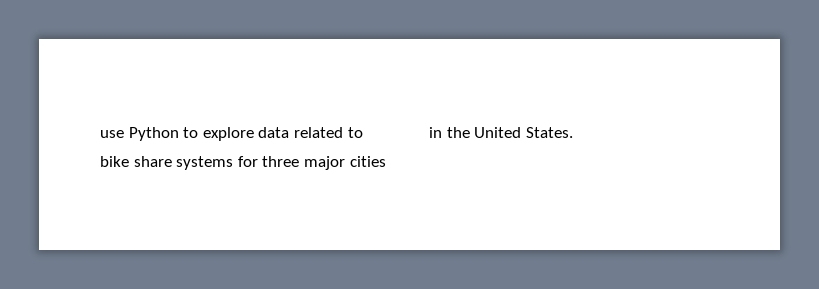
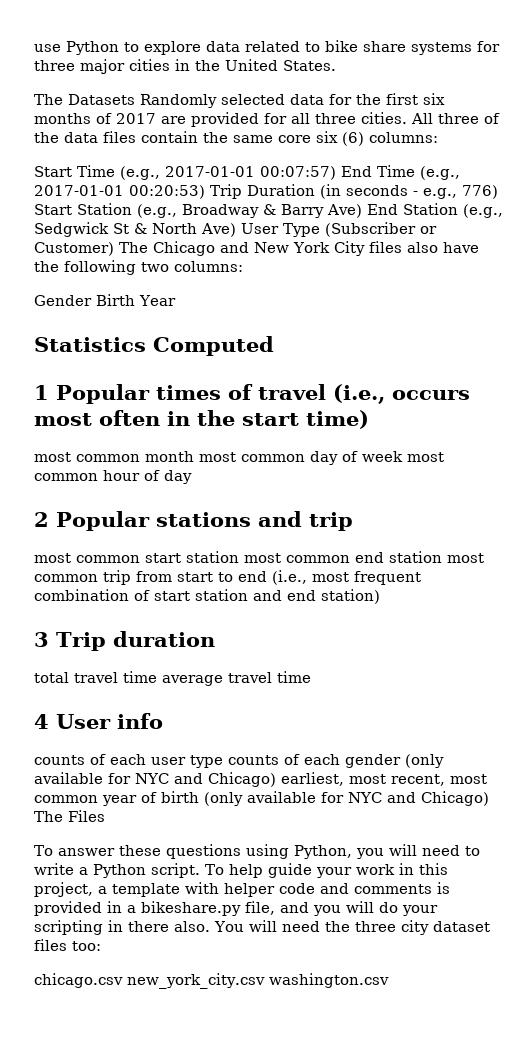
+ The Datasets Randomly selected data for the first six months of 2017 are provided for all three cities. All three of the data files contain the same core six (6) columns:
+ Start Time (e.g., 2017-01-01 00:07:57) End Time (e.g., 2017-01-01 00:20:53) Trip Duration (in seconds - e.g., 776) Start Station (e.g., Broadway & Barry Ave) End Station (e.g., Sedgwick St & North Ave) User Type (Subscriber or Customer) The Chicago and New York City files also have the following two columns:
+ Gender Birth Year
+ Statistics Computed
+ 1 Popular times of travel (i.e., occurs most often in the start time)
+ most common month most common day of week most common hour of day
+ 2 Popular stations and trip
+ most common start station most common end station most common trip from start to end (i.e., most frequent combination of start station and end station)
+ 3 Trip duration
+ total travel time average travel time
+ 4 User info
+ counts of each user type counts of each gender (only available for NYC and Chicago) earliest, most recent, most common year of birth (only available for NYC and Chicago) The Files
+ To answer these questions using Python, you will need to write a Python script. To help guide your work in this project, a template with helper code and comments is provided in a bikeshare.py file, and you will do your scripting in there also. You will need the three city dataset files too:
+ chicago.csv new_york_city.csv washington.csv

